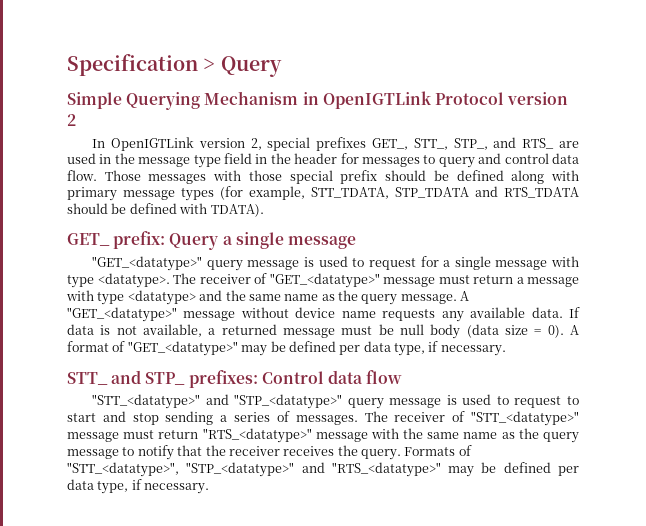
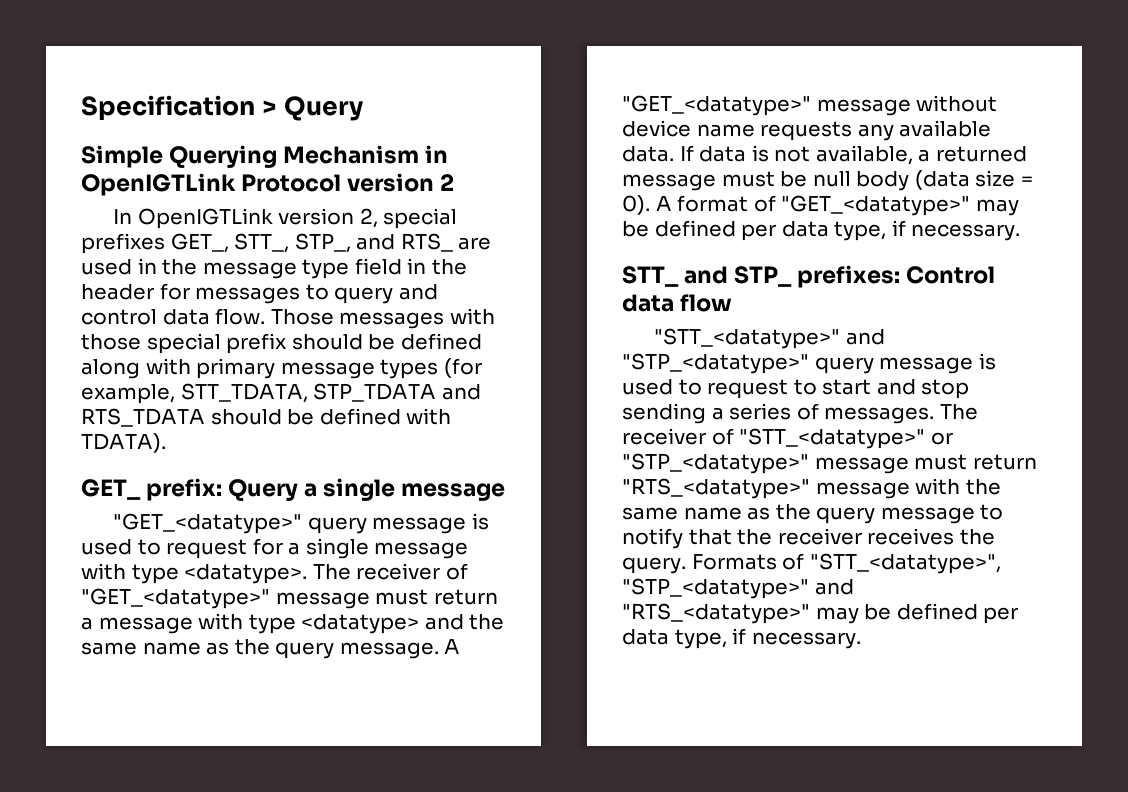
- The receiver of "STT_<datatype>" message must return "RTS_<datatype>" message with the same name as the query message to notify that the receiver receives the query.
+ The receiver of "STT_<datatype>" or "STP_<datatype>" message must return "RTS_<datatype>" message with the same name as the query message to notify that the receiver receives the query.

